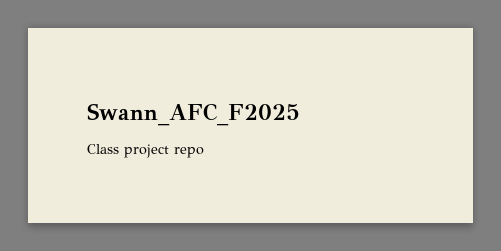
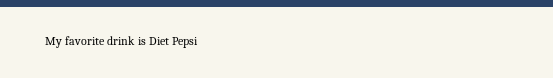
- Swann_AFC_F2025
- Class project repo
+ My favorite drink is Diet Pepsi

